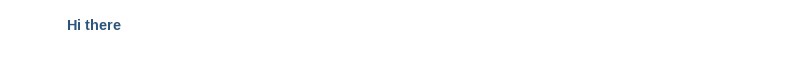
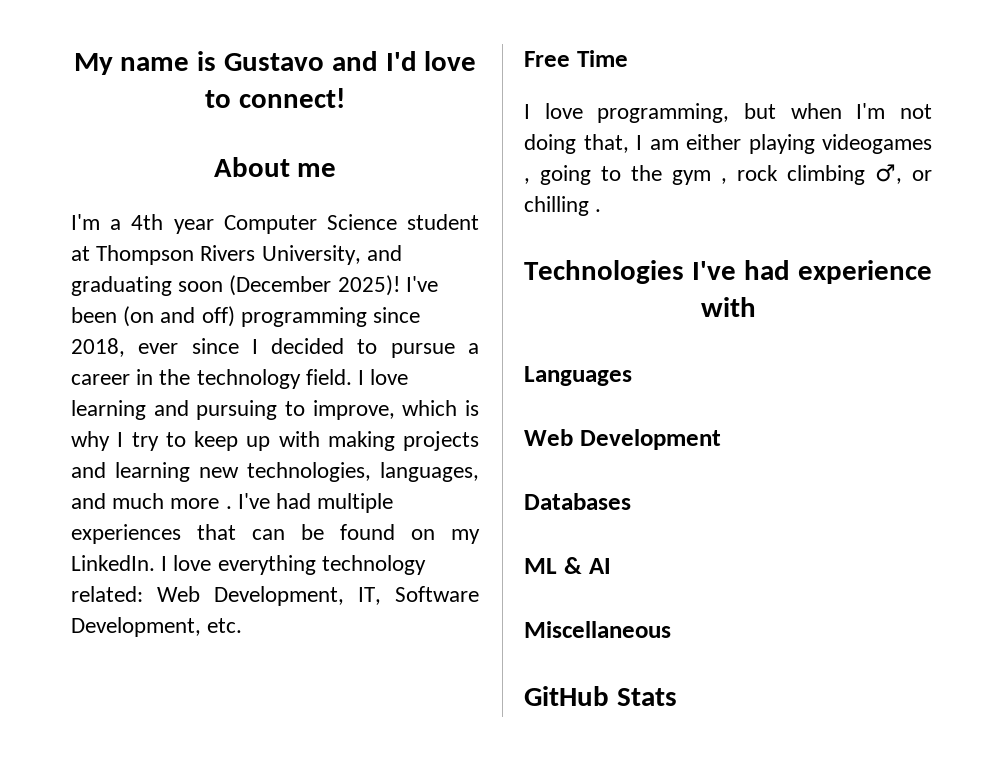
- Hi there
+ My name is Gustavo and I'd love to connect!
+ About me
+ I'm a 4th year Computer Science student at Thompson Rivers University, and graduating soon (December 2025)! I've been (on and off) programming since 2018, ever since I decided to pursue a career in the technology field. I love learning and pursuing to improve, which is why I try to keep up with making projects and learning new technologies, languages, and much more . I've had multiple experiences that can be found on my LinkedIn. I love everything technology related: Web Development, IT, Software Development, etc.
+ Free Time
+ I love programming, but when I'm not doing that, I am either playing videogames , going to the gym , rock climbing ♂, or chilling .
+ Technologies I've had experience with
+ Languages
+ Web Development
+ Databases
+ ML & AI
+ Miscellaneous
+ GitHub Stats

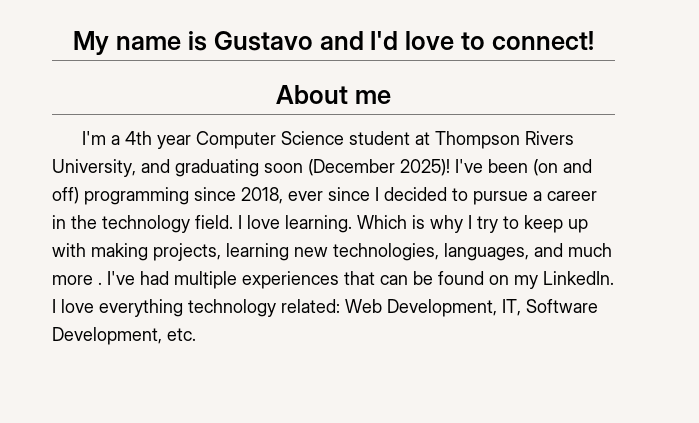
- I love learning and pursuing to improve, which is why I try to keep up with making projects and learning new technologies, languages, and much more .
+ I love learning. Which is why I try to keep up with making projects, learning new technologies, languages, and much more .
- Free Time
- I love programming, but when I'm not doing that, I am either playing videogames , going to the gym , rock climbing ♂, or chilling .
- Technologies I've had experience with
- Languages
- Web Development
- Databases
- ML & AI
- Miscellaneous
- GitHub Stats

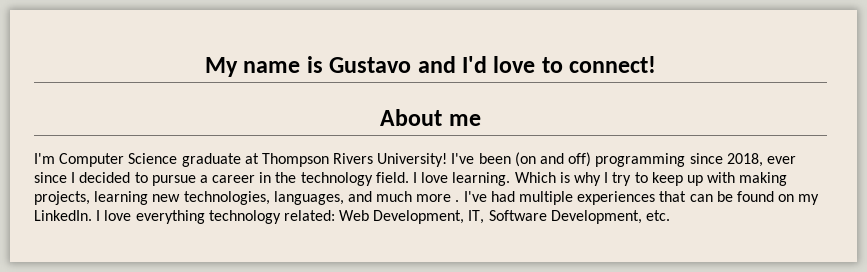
- I'm a 4th year Computer Science student at Thompson Rivers University, and graduating soon (December 2025)!
+ I'm Computer Science graduate at Thompson Rivers University!

